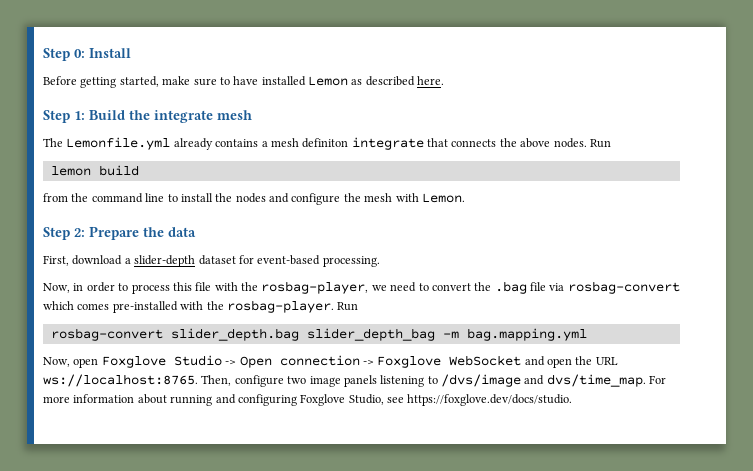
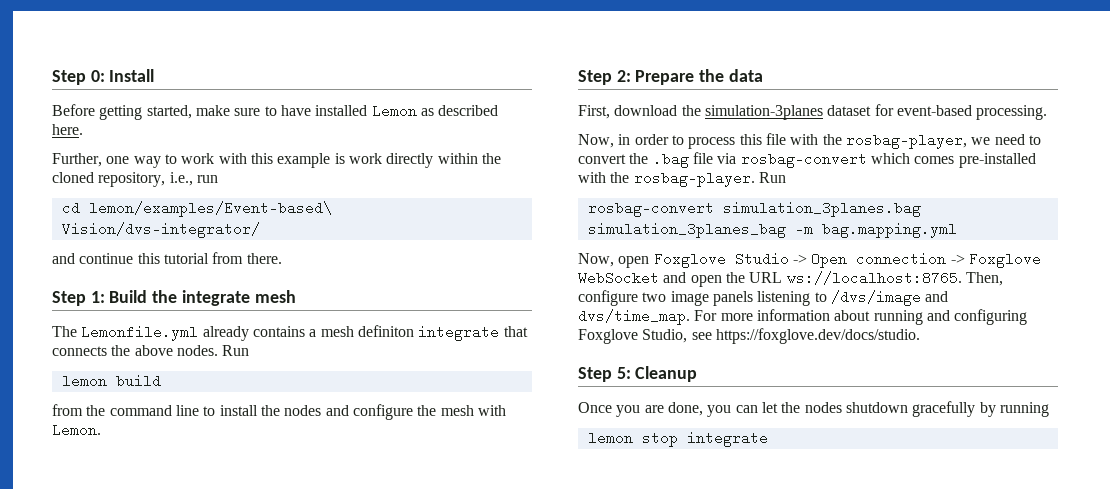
+ Further, one way to work with this example is work directly within the cloned repository, i.e., run
+ cd lemon/examples/Event-based\ Vision/dvs-integrator/
+ and continue this tutorial from there.
- First, download a slider-depth dataset for event-based processing.
+ First, download the simulation-3planes dataset for event-based processing.
- rosbag-convert slider_depth.bag slider_depth_bag -m bag.mapping.yml
+ rosbag-convert simulation_3planes.bag simulation_3planes_bag -m bag.mapping.yml
+ Step 5: Cleanup
+ Once you are done, you can let the nodes shutdown gracefully by running
+ lemon stop integrate

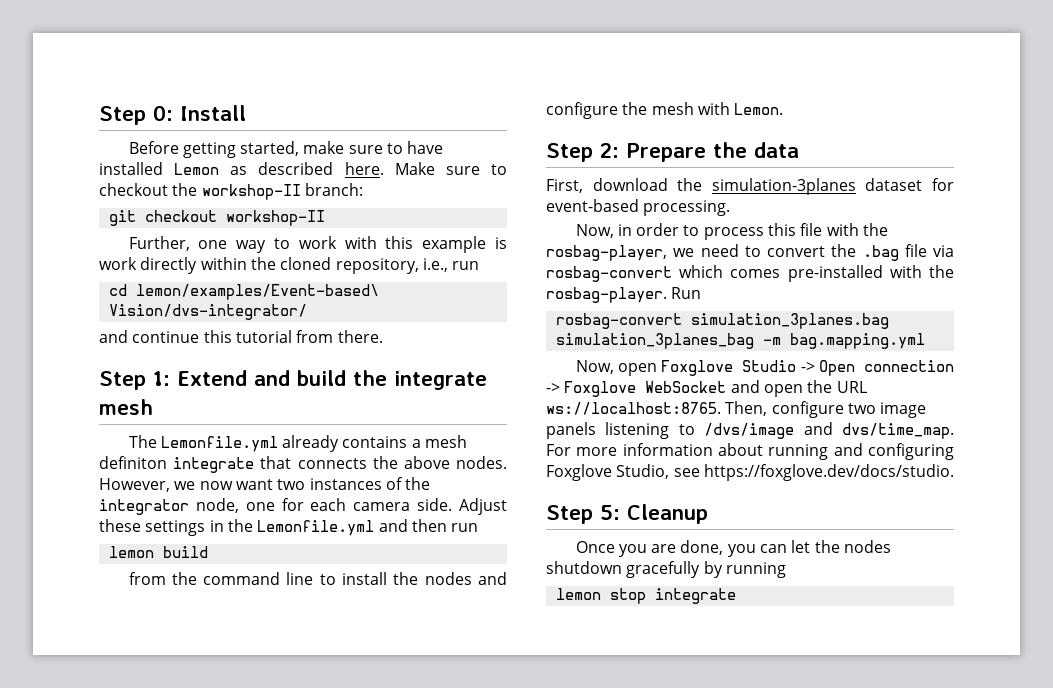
+ Make sure to checkout the workshop-II branch:
+ git checkout workshop-II
- Step 1: Build the integrate mesh
+ Step 1: Extend and build the integrate mesh
- The Lemonfile.yml already contains a mesh definiton integrate that connects the above nodes. Run
+ The Lemonfile.yml already contains a mesh definiton integrate that connects the above nodes. However, we now want two instances of the integrator node, one for each camera side. Adjust these settings in the Lemonfile.yml and then run

